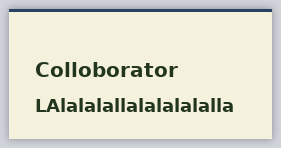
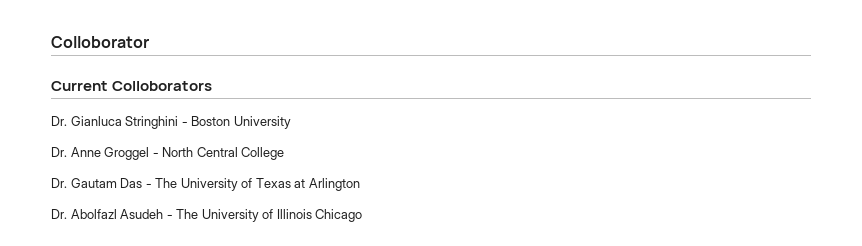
- LAlalalallalalalalalla
+ Current Colloborators
+ Dr. Gianluca Stringhini - Boston University
+ Dr. Anne Groggel - North Central College
+ Dr. Gautam Das - The University of Texas at Arlington
+ Dr. Abolfazl Asudeh - The University of Illinois Chicago

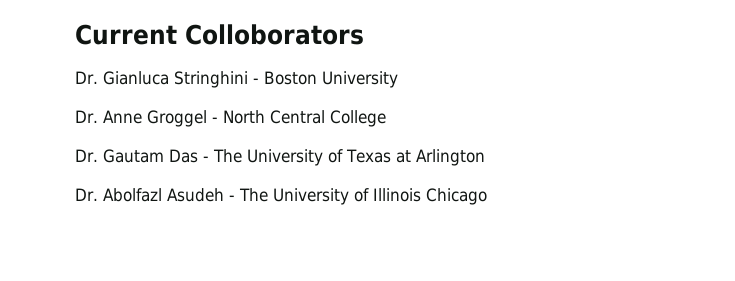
- Colloborator

